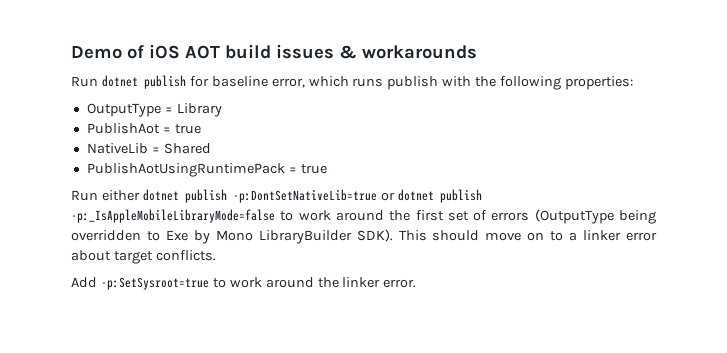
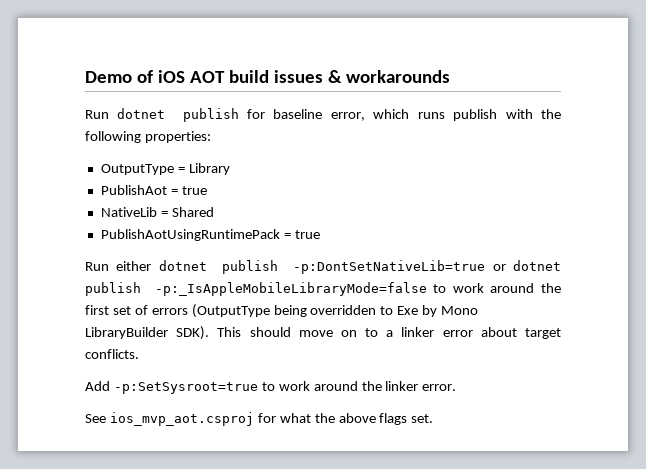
+ See ios_mvp_aot.csproj for what the above flags set.

